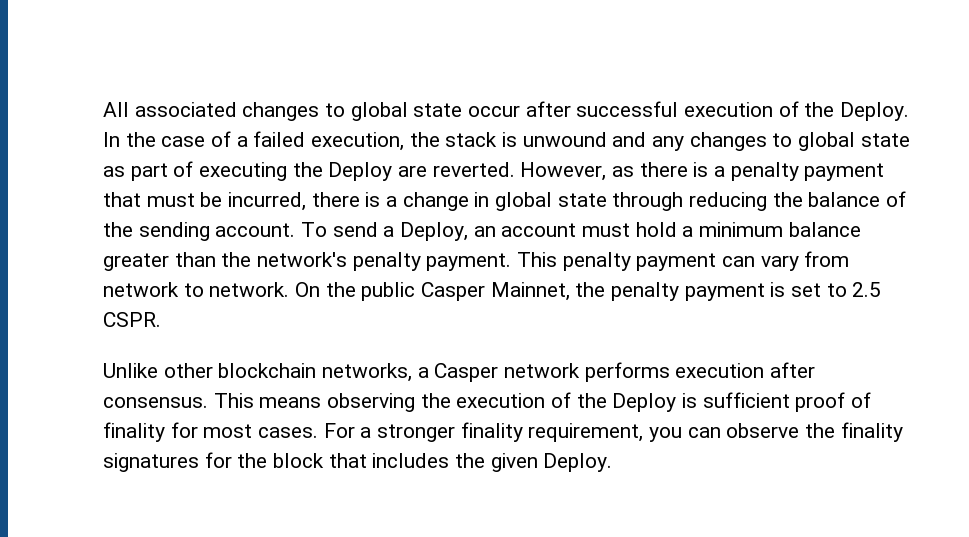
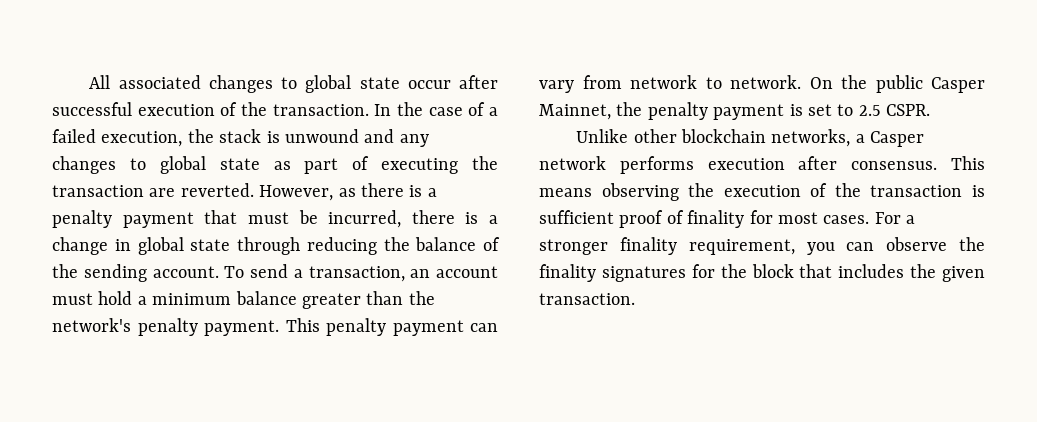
- All associated changes to global state occur after successful execution of the Deploy.
+ All associated changes to global state occur after successful execution of the transaction.
- In the case of a failed execution, the stack is unwound and any changes to global state as part of executing the Deploy are reverted.
+ In the case of a failed execution, the stack is unwound and any changes to global state as part of executing the transaction are reverted.
- To send a Deploy, an account must hold a minimum balance greater than the network's penalty payment.
+ To send a transaction, an account must hold a minimum balance greater than the network's penalty payment.
- This means observing the execution of the Deploy is sufficient proof of finality for most cases.
+ This means observing the execution of the transaction is sufficient proof of finality for most cases.
- For a stronger finality requirement, you can observe the finality signatures for the block that includes the given Deploy.
+ For a stronger finality requirement, you can observe the finality signatures for the block that includes the given transaction.

